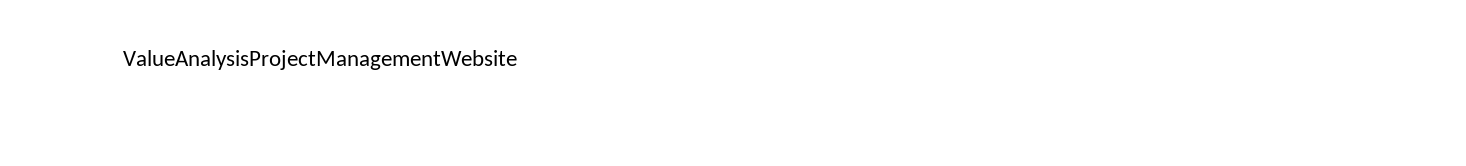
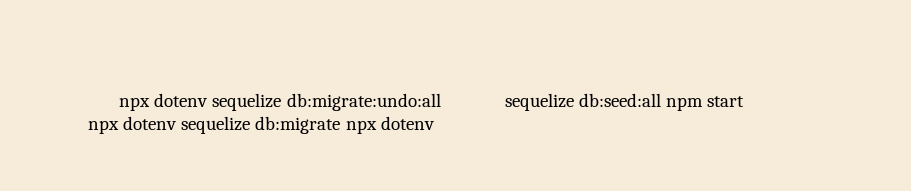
- ValueAnalysisProjectManagementWebsite
+ npx dotenv sequelize db:migrate:undo:all npx dotenv sequelize db:migrate npx dotenv sequelize db:seed:all npm start

